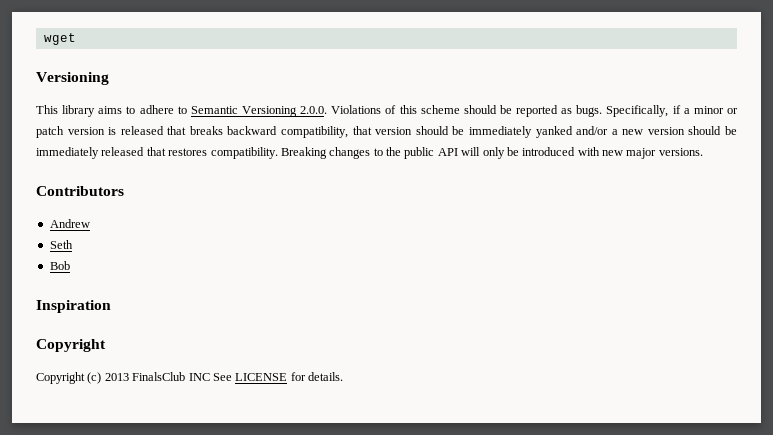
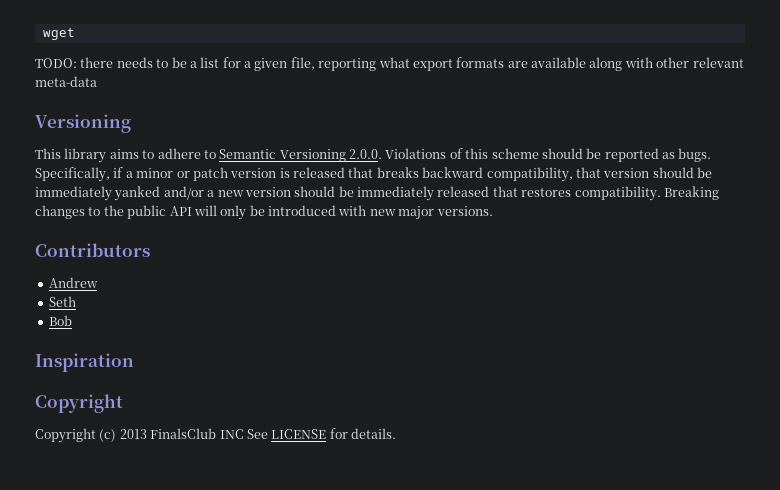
+ TODO: there needs to be a list for a given file, reporting what export formats are available along with other relevant meta-data

